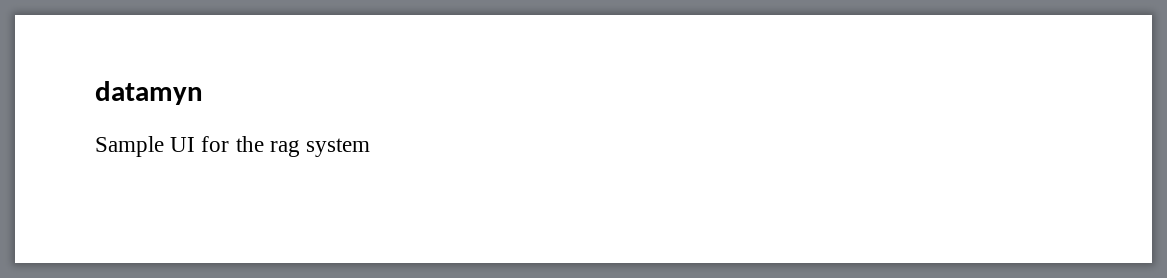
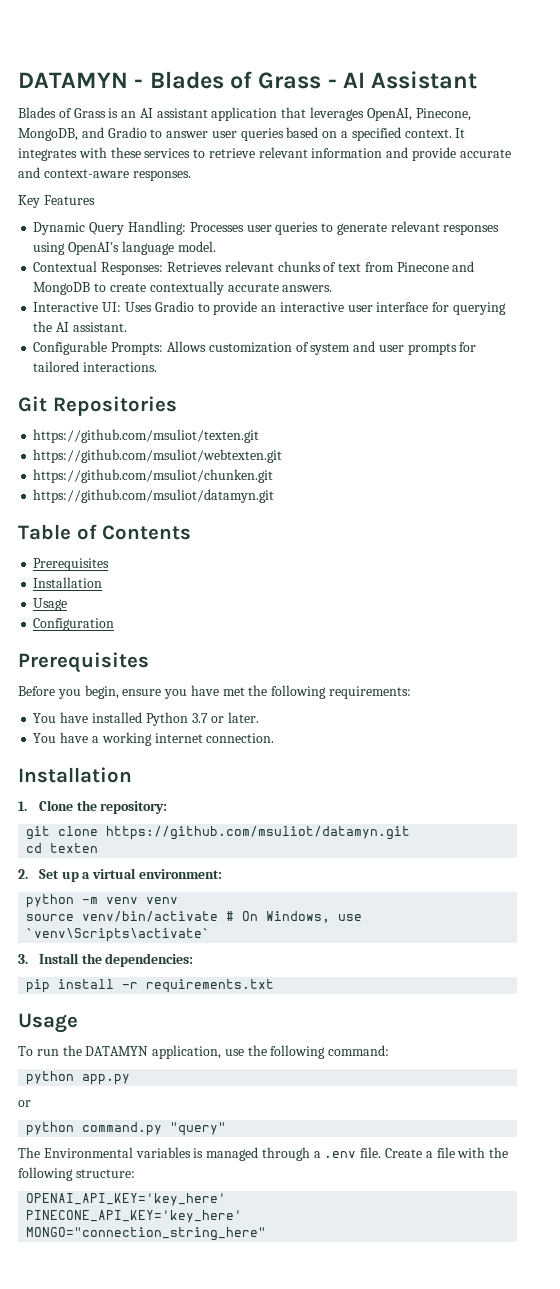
- datamyn
- Sample UI for the rag system
+ DATAMYN - Blades of Grass - AI Assistant
+ Blades of Grass is an AI assistant application that leverages OpenAI, Pinecone, MongoDB, and Gradio to answer user queries based on a specified context. It integrates with these services to retrieve relevant information and provide accurate and context-aware responses.
+ Key Features
+ Dynamic Query Handling: Processes user queries to generate relevant responses using OpenAI's language model.
+ Contextual Responses: Retrieves relevant chunks of text from Pinecone and MongoDB to create contextually accurate answers.
+ Interactive UI: Uses Gradio to provide an interactive user interface for querying the AI assistant.
+ Configurable Prompts: Allows customization of system and user prompts for tailored interactions.
+ Git Repositories
+ https://github.com/msuliot/texten.git
+ https://github.com/msuliot/webtexten.git
+ https://github.com/msuliot/chunken.git
+ https://github.com/msuliot/datamyn.git
+ Table of Contents
+ Prerequisites
+ Installation
+ Usage
+ Configuration
+ Prerequisites
+ Before you begin, ensure you have met the following requirements:
+ You have installed Python 3.7 or later.
+ You have a working internet connection.
+ Installation
+ 1. Clone the repository:
+ git clone https://github.com/msuliot/datamyn.git
+ cd texten
+ 2. Set up a virtual environment:
+ python -m venv venv
+ source venv/bin/activate # On Windows, use `venv\Scripts\activate`
+ 3. Install the dependencies:
+ pip install -r requirements.txt
+ Usage
+ To run the DATAMYN application, use the following command:
+ python app.py
+ or
+ python command.py "query"
+ The Environmental variables is managed through a .env file. Create a file with the following structure:
+ OPENAI_API_KEY='key_here'
+ PINECONE_API_KEY='key_here'
+ MONGO="connection_string_here"

